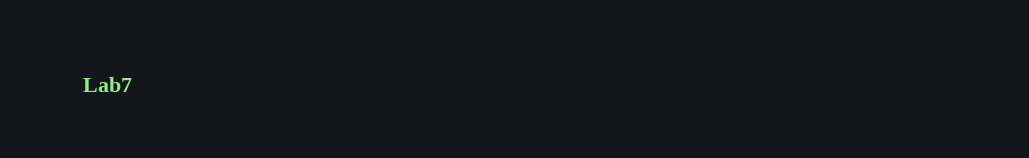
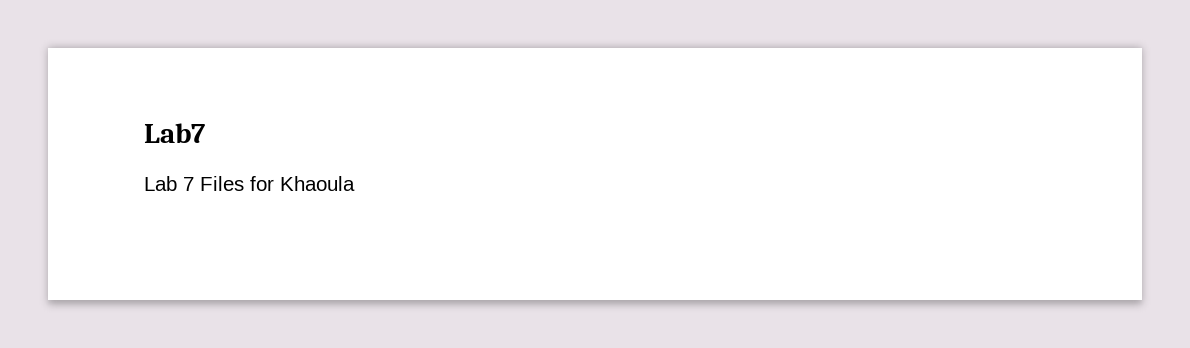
+ Lab 7 Files for Khaoula

